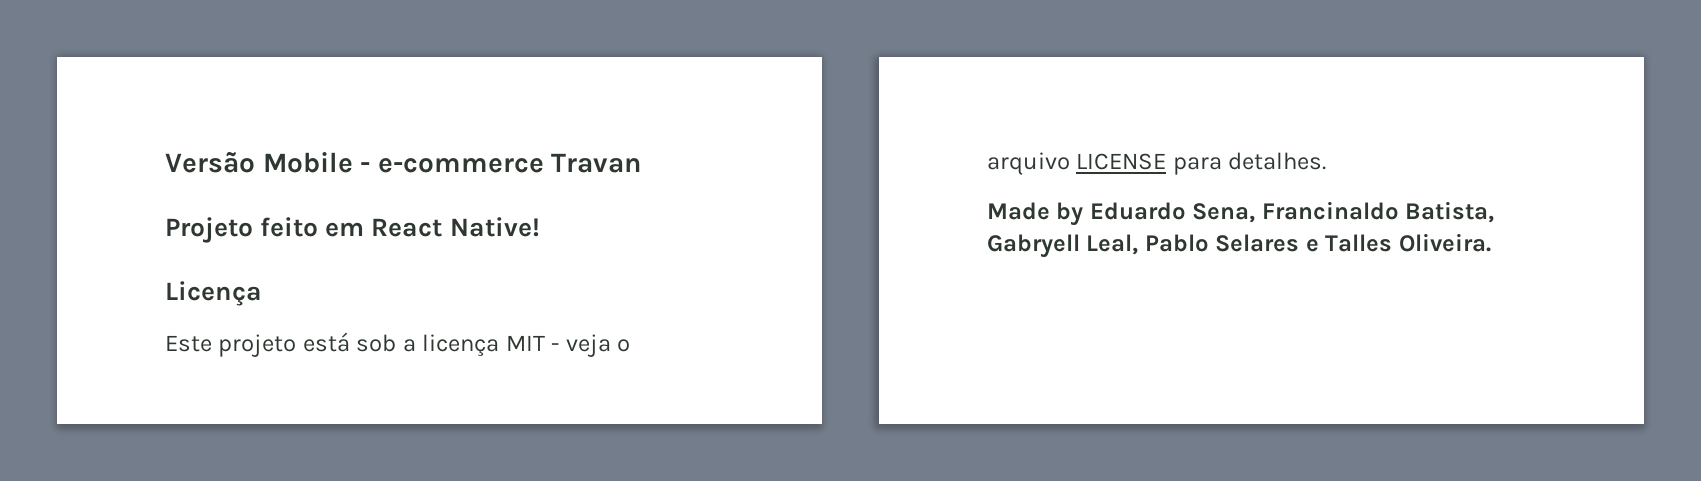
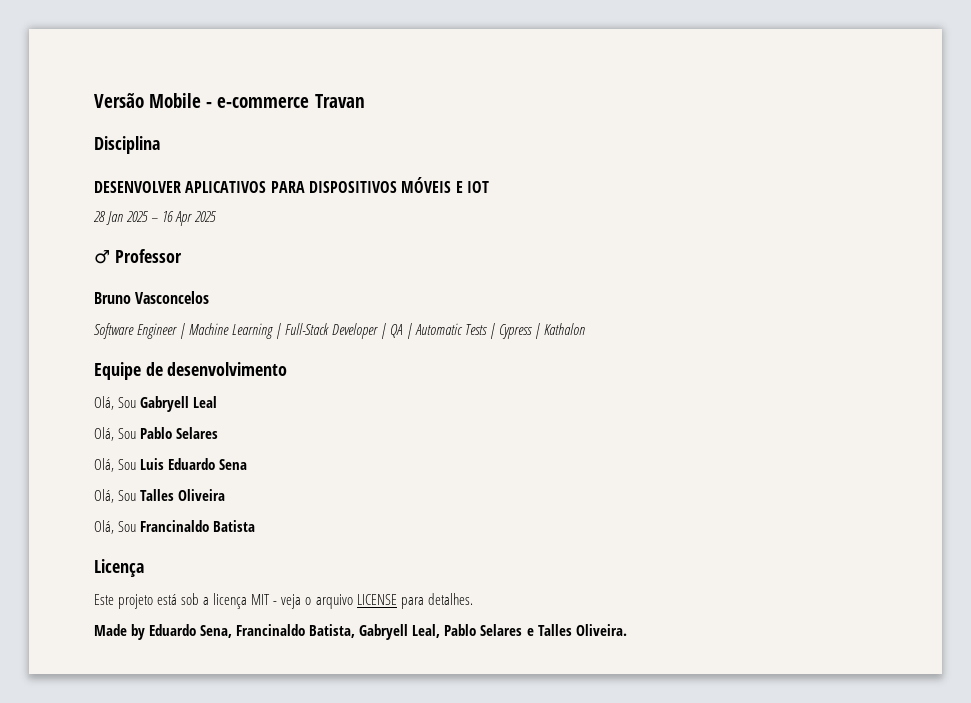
- Projeto feito em React Native!
+ Disciplina
+ DESENVOLVER APLICATIVOS PARA DISPOSITIVOS MÓVEIS E IOT
+ 28 Jan 2025 – 16 Apr 2025
+ ♂ Professor
+ Bruno Vasconcelos
+ Software Engineer | Machine Learning | Full-Stack Developer | QA | Automatic Tests | Cypress | Kathalon
+ Equipe de desenvolvimento
+ Olá, Sou Gabryell Leal
+ Olá, Sou Pablo Selares
+ Olá, Sou Luis Eduardo Sena
+ Olá, Sou Talles Oliveira
+ Olá, Sou Francinaldo Batista

